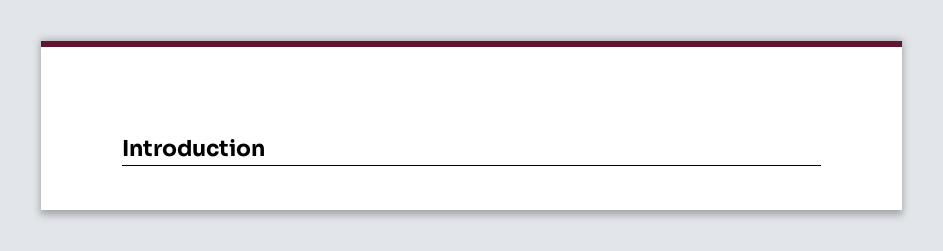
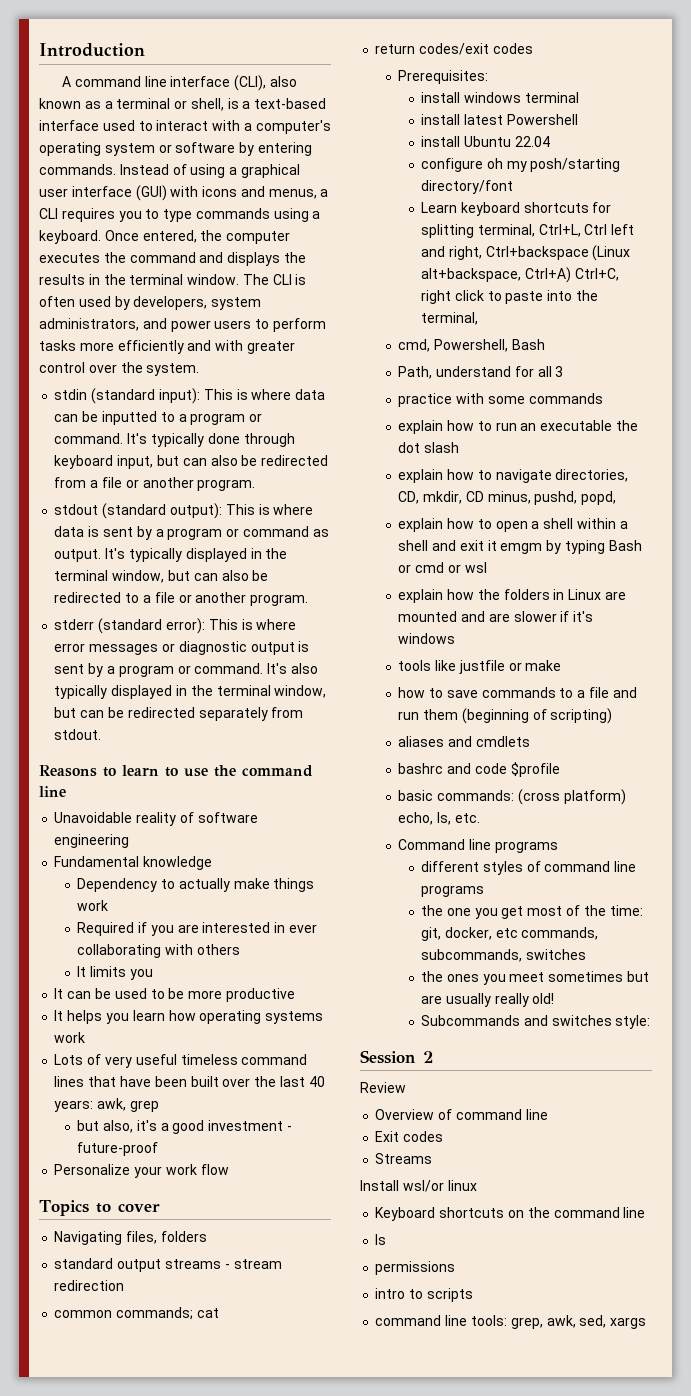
+ A command line interface (CLI), also known as a terminal or shell, is a text-based interface used to interact with a computer's operating system or software by entering commands. Instead of using a graphical user interface (GUI) with icons and menus, a CLI requires you to type commands using a keyboard. Once entered, the computer executes the command and displays the results in the terminal window. The CLI is often used by developers, system administrators, and power users to perform tasks more efficiently and with greater control over the system.
+ stdin (standard input): This is where data can be inputted to a program or command. It's typically done through keyboard input, but can also be redirected from a file or another program.
+ stdout (standard output): This is where data is sent by a program or command as output. It's typically displayed in the terminal window, but can also be redirected to a file or another program.
+ stderr (standard error): This is where error messages or diagnostic output is sent by a program or command. It's also typically displayed in the terminal window, but can be redirected separately from stdout.
+ Reasons to learn to use the command line
+ Unavoidable reality of software engineering
+ Fundamental knowledge
+ Dependency to actually make things work
+ Required if you are interested in ever collaborating with others
+ It limits you
+ It can be used to be more productive
+ It helps you learn how operating systems work
+ Lots of very useful timeless command lines that have been built over the last 40 years: awk, grep
+ but also, it's a good investment - future-proof
+ Personalize your work flow
+ Topics to cover
+ Navigating files, folders
+ standard output streams - stream redirection
+ common commands; cat
+ return codes/exit codes
+ Prerequisites:
+ install windows terminal
+ install latest Powershell
+ install Ubuntu 22.04
+ configure oh my posh/starting directory/font
+ Learn keyboard shortcuts for splitting terminal, Ctrl+L, Ctrl left and right, Ctrl+backspace (Linux alt+backspace, Ctrl+A) Ctrl+C, right click to paste into the terminal,
+ cmd, Powershell, Bash
+ Path, understand for all 3
+ practice with some commands
+ explain how to run an executable the dot slash
+ explain how to navigate directories, CD, mkdir, CD minus, pushd, popd,
+ explain how to open a shell within a shell and exit it emgm by typing Bash or cmd or wsl
+ explain how the folders in Linux are mounted and are slower if it's windows
+ tools like justfile or make
+ how to save commands to a file and run them (beginning of scripting)
+ aliases and cmdlets
+ bashrc and code $profile
+ basic commands: (cross platform) echo, ls, etc.
+ Command line programs
+ different styles of command line programs
+ the one you get most of the time: git, docker, etc commands, subcommands, switches
+ the ones you meet sometimes but are usually really old!
+ Subcommands and switches style:
+ Session 2
+ Review
+ Overview of command line
+ Exit codes
+ Streams
+ Install wsl/or linux
+ Keyboard shortcuts on the command line
+ ls
+ permissions
+ intro to scripts
+ command line tools: grep, awk, sed, xargs

